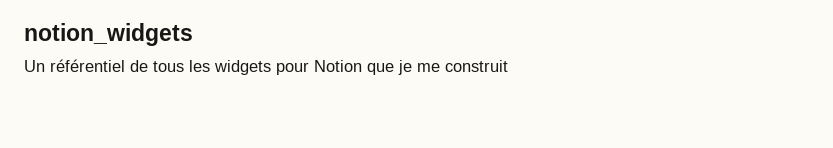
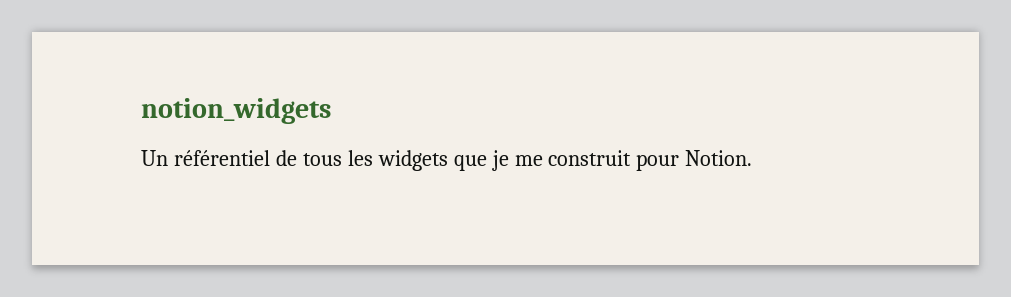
- Un référentiel de tous les widgets pour Notion que je me construit
+ Un référentiel de tous les widgets que je me construit pour Notion.

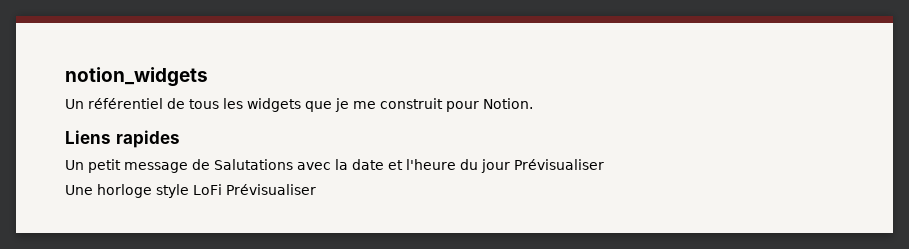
+ Liens rapides
+ Un petit message de Salutations avec la date et l'heure du jour Prévisualiser
+ Une horloge style LoFi Prévisualiser

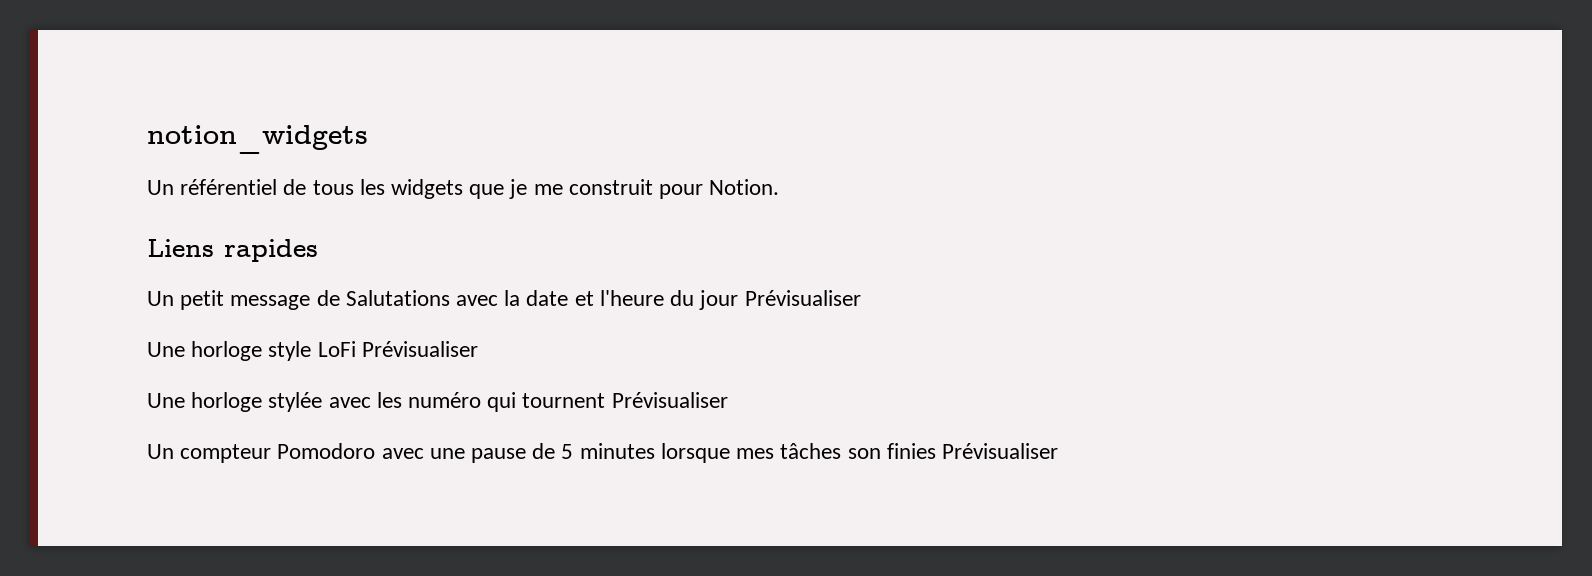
+ Une horloge stylée avec les numéro qui tournent Prévisualiser
+ Un compteur Pomodoro avec une pause de 5 minutes lorsque mes tâches son finies Prévisualiser

